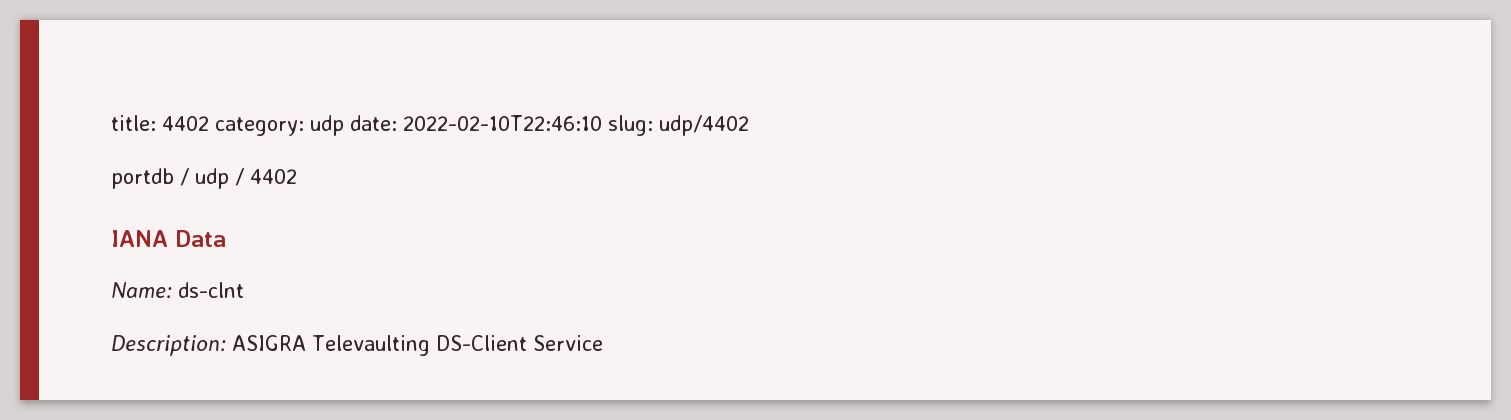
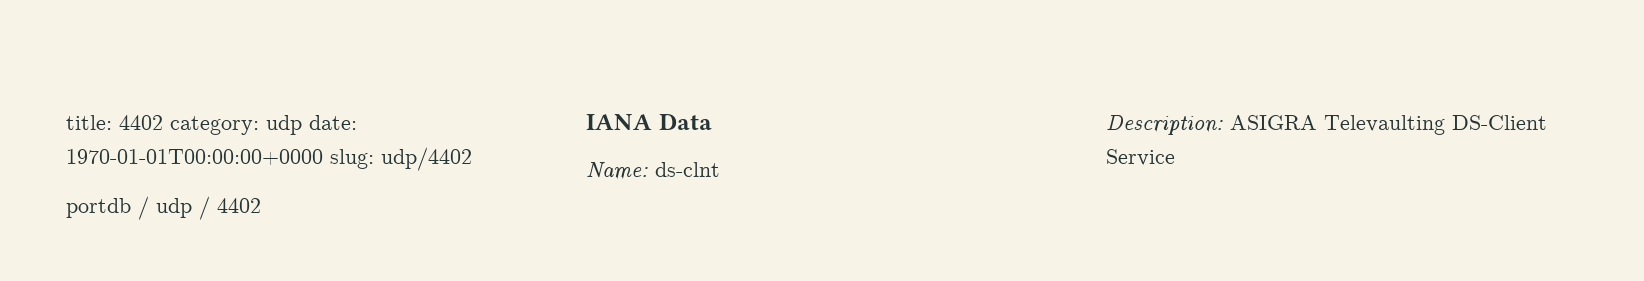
- title: 4402 category: udp date: 2022-02-10T22:46:10 slug: udp/4402
+ title: 4402 category: udp date: 1970-01-01T00:00:00+0000 slug: udp/4402

